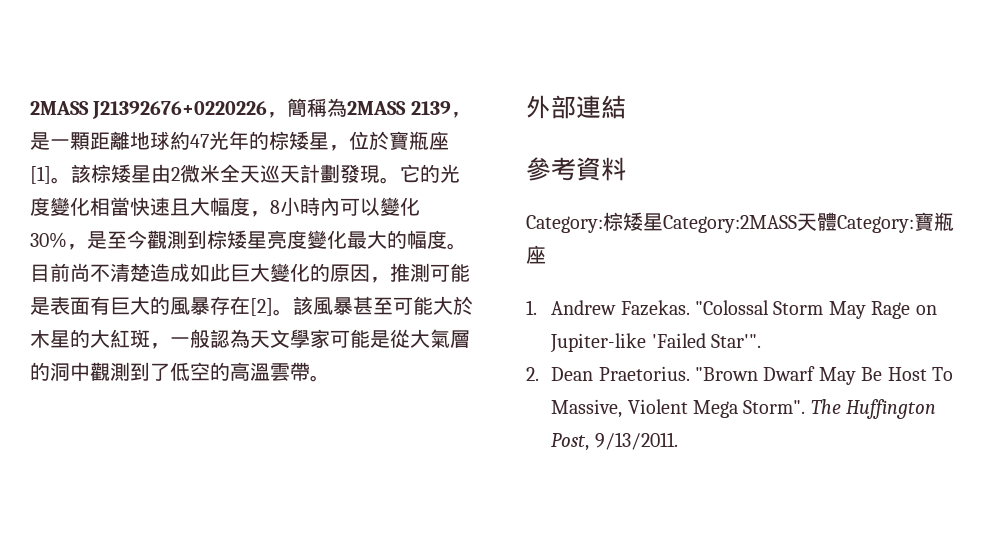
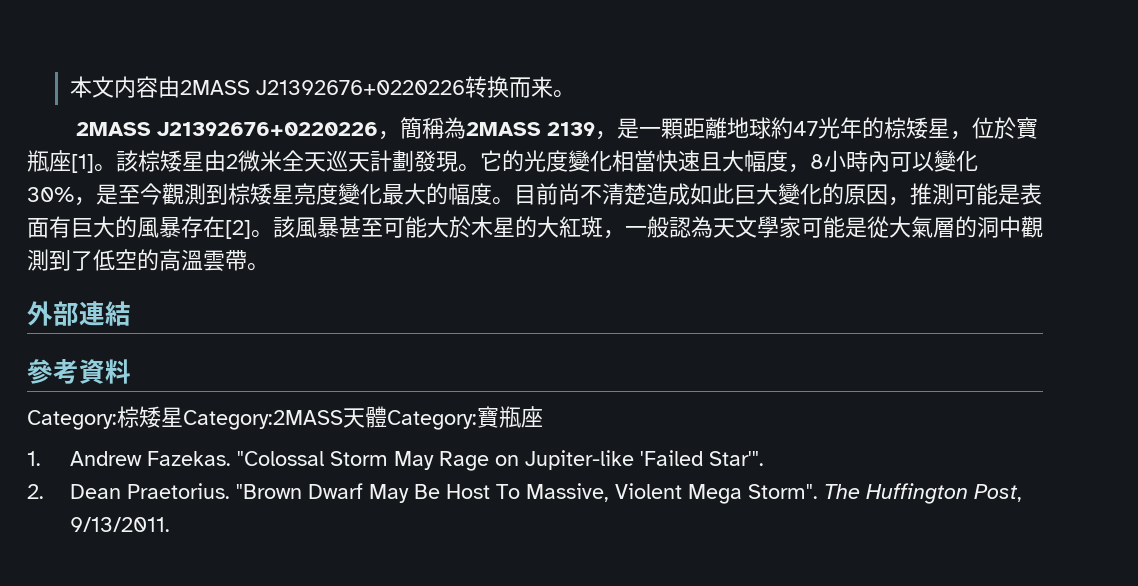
+ 本文内容由2MASS J21392676+0220226转换而来。

